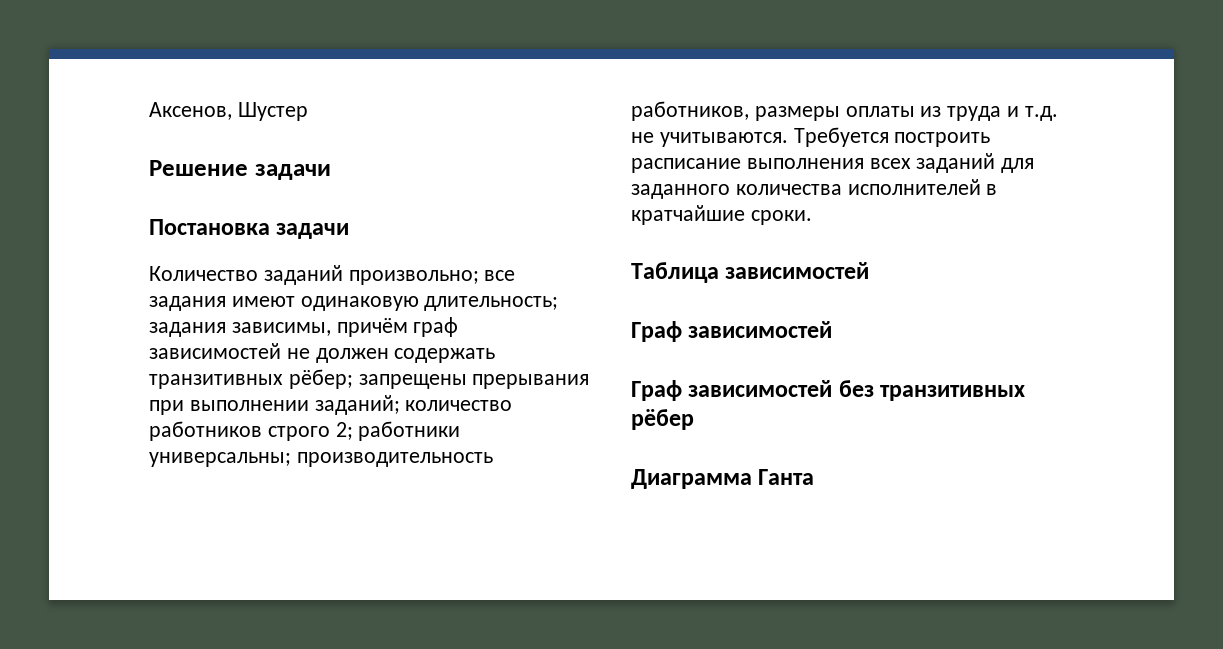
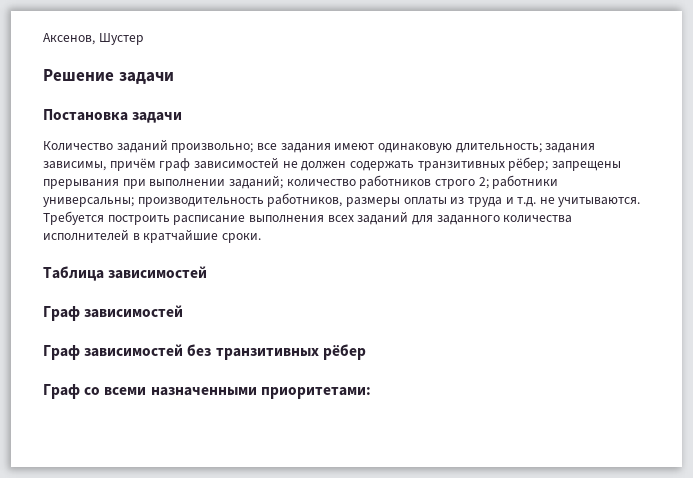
- Диаграмма Ганта
+ Граф со всеми назначенными приоритетами:

